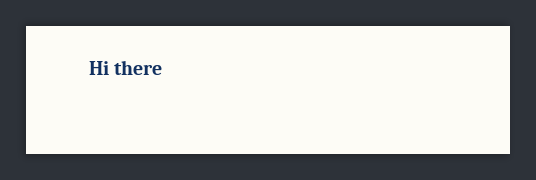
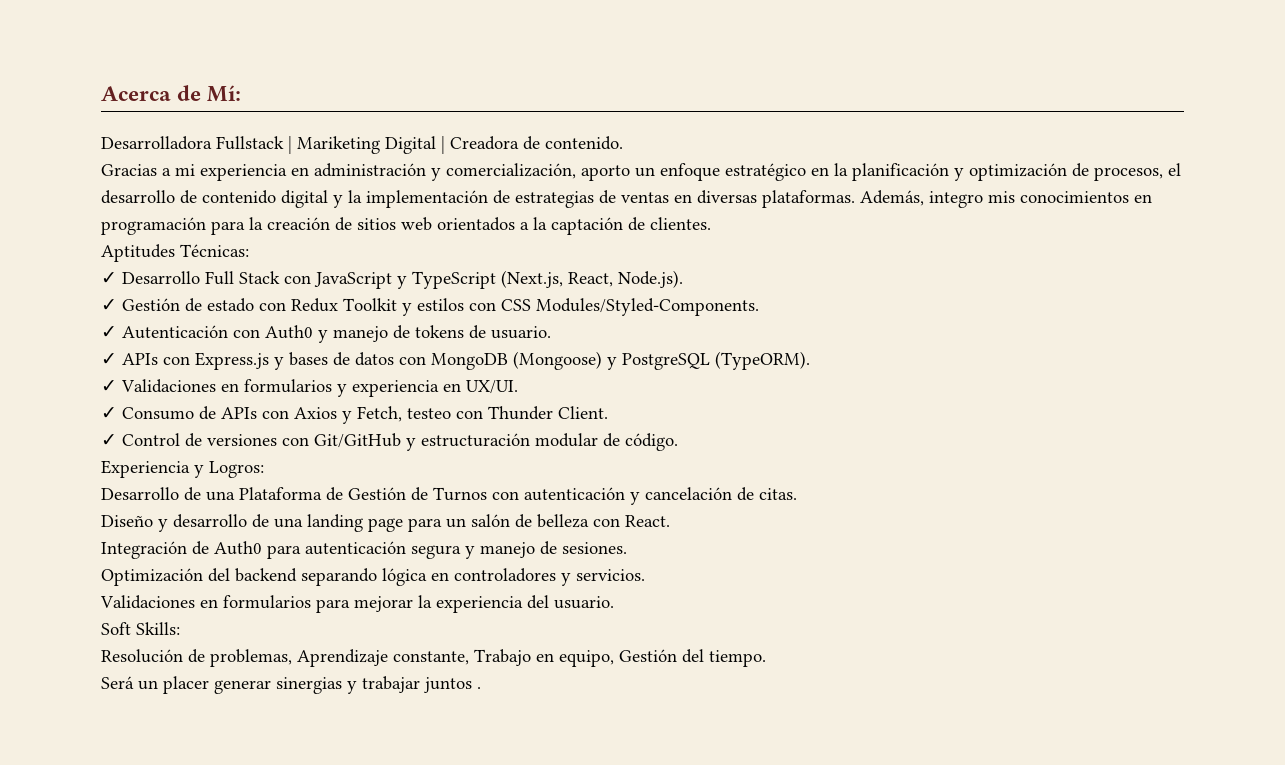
- Hi there
+ Acerca de Mí:
+ Desarrolladora Fullstack | Mariketing Digital | Creadora de contenido.
+ Gracias a mi experiencia en administración y comercialización, aporto un enfoque estratégico en la planificación y optimización de procesos, el desarrollo de contenido digital y la implementación de estrategias de ventas en diversas plataformas. Además, integro mis conocimientos en programación para la creación de sitios web orientados a la captación de clientes.
+ Aptitudes Técnicas:
+ ✓ Desarrollo Full Stack con JavaScript y TypeScript (Next.js, React, Node.js).
+ ✓ Gestión de estado con Redux Toolkit y estilos con CSS Modules/Styled-Components.
+ ✓ Autenticación con Auth0 y manejo de tokens de usuario.
+ ✓ APIs con Express.js y bases de datos con MongoDB (Mongoose) y PostgreSQL (TypeORM).
+ ✓ Validaciones en formularios y experiencia en UX/UI.
+ ✓ Consumo de APIs con Axios y Fetch, testeo con Thunder Client.
+ ✓ Control de versiones con Git/GitHub y estructuración modular de código.
+ Experiencia y Logros:
+ Desarrollo de una Plataforma de Gestión de Turnos con autenticación y cancelación de citas.
+ Diseño y desarrollo de una landing page para un salón de belleza con React.
+ Integración de Auth0 para autenticación segura y manejo de sesiones.
+ Optimización del backend separando lógica en controladores y servicios.
+ Validaciones en formularios para mejorar la experiencia del usuario.
+ Soft Skills:
+ Resolución de problemas, Aprendizaje constante, Trabajo en equipo, Gestión del tiempo.
+ Será un placer generar sinergias y trabajar juntos .

